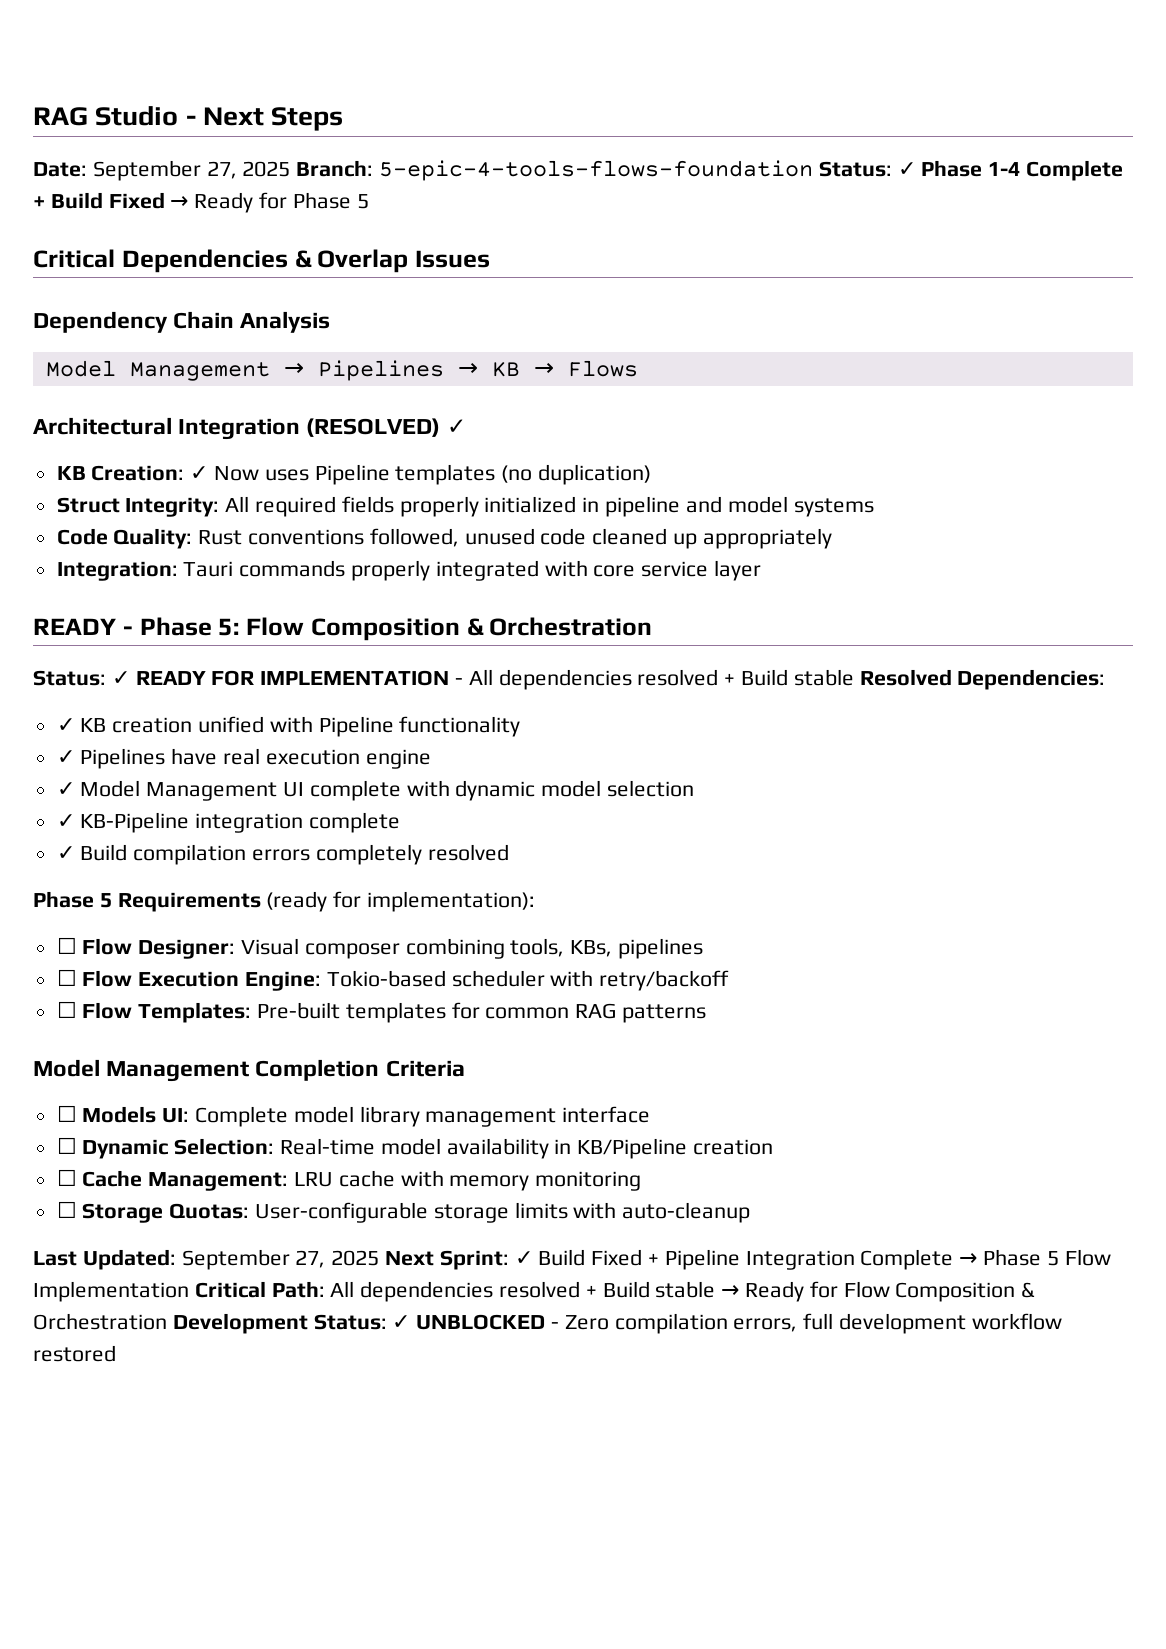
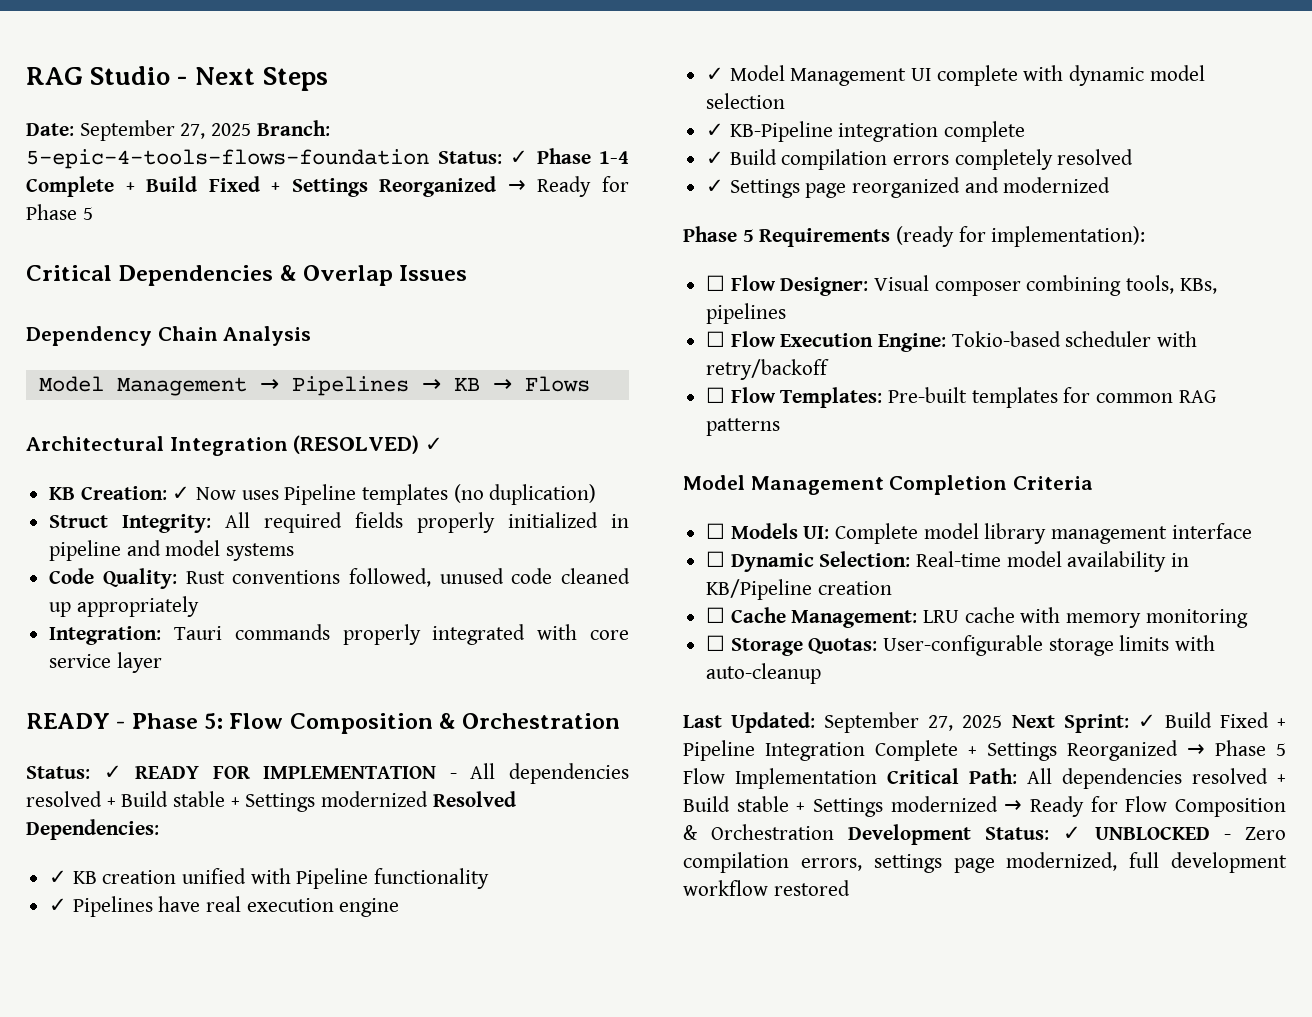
- Date: September 27, 2025 Branch: 5-epic-4-tools-flows-foundation Status: ✓ Phase 1-4 Complete + Build Fixed → Ready for Phase 5
+ Date: September 27, 2025 Branch: 5-epic-4-tools-flows-foundation Status: ✓ Phase 1-4 Complete + Build Fixed + Settings Reorganized → Ready for Phase 5
- Status: ✓ READY FOR IMPLEMENTATION - All dependencies resolved + Build stable Resolved Dependencies:
+ Status: ✓ READY FOR IMPLEMENTATION - All dependencies resolved + Build stable + Settings modernized Resolved Dependencies:
+ ✓ Settings page reorganized and modernized
- Last Updated: September 27, 2025 Next Sprint: ✓ Build Fixed + Pipeline Integration Complete → Phase 5 Flow Implementation Critical Path: All dependencies resolved + Build stable → Ready for Flow Composition & Orchestration Development Status: ✓ UNBLOCKED - Zero compilation errors, full development workflow restored
+ Last Updated: September 27, 2025 Next Sprint: ✓ Build Fixed + Pipeline Integration Complete + Settings Reorganized → Phase 5 Flow Implementation Critical Path: All dependencies resolved + Build stable + Settings modernized → Ready for Flow Composition & Orchestration Development Status: ✓ UNBLOCKED - Zero compilation errors, settings page modernized, full development workflow restored

